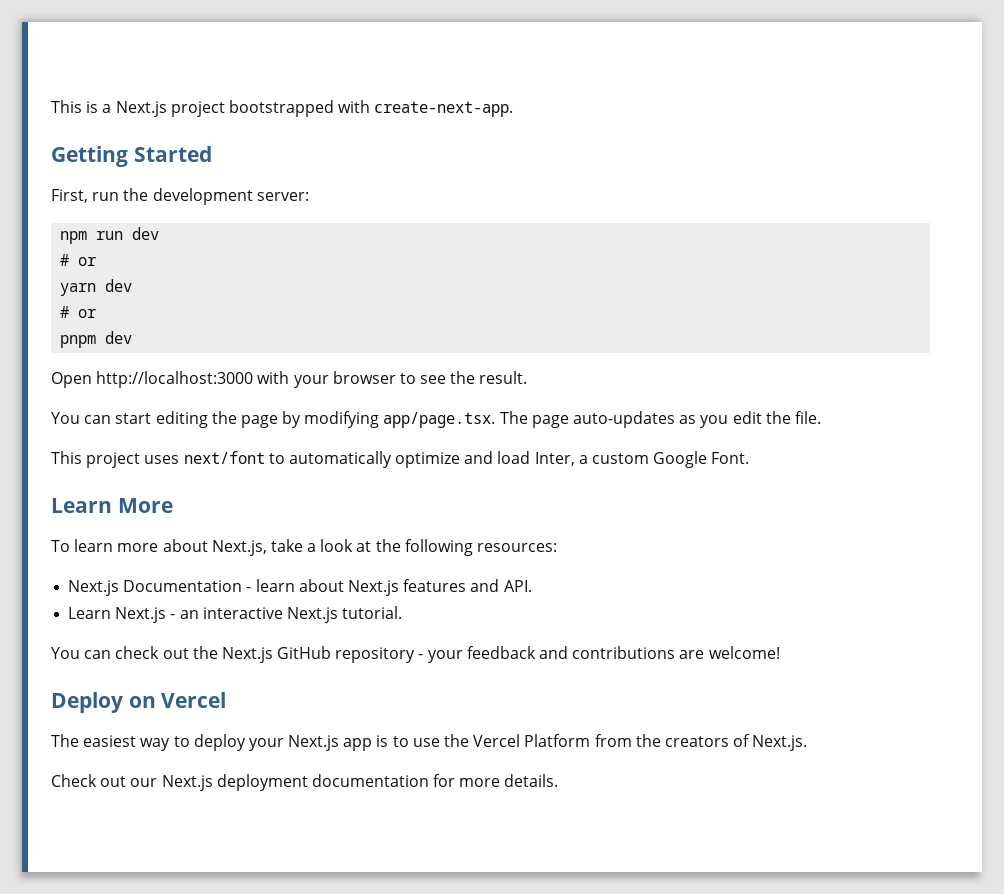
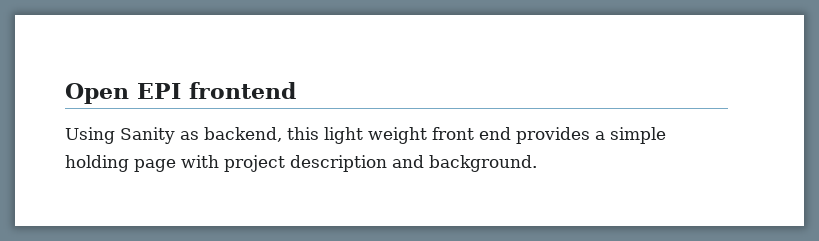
- This is a Next.js project bootstrapped with create-next-app.
- Getting Started
- First, run the development server:
- npm run dev
- # or
- yarn dev
- # or
- pnpm dev
- Open http://localhost:3000 with your browser to see the result.
- You can start editing the page by modifying app/page.tsx. The page auto-updates as you edit the file.
- This project uses next/font to automatically optimize and load Inter, a custom Google Font.
- Learn More
- To learn more about Next.js, take a look at the following resources:
- Next.js Documentation - learn about Next.js features and API.
- Learn Next.js - an interactive Next.js tutorial.
- You can check out the Next.js GitHub repository - your feedback and contributions are welcome!
- Deploy on Vercel
- The easiest way to deploy your Next.js app is to use the Vercel Platform from the creators of Next.js.
- Check out our Next.js deployment documentation for more details.
+ Open EPI frontend
+ Using Sanity as backend, this light weight front end provides a simple holding page with project description and background.

